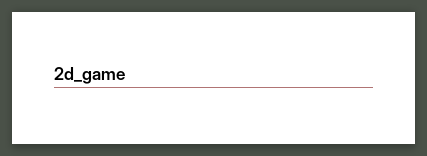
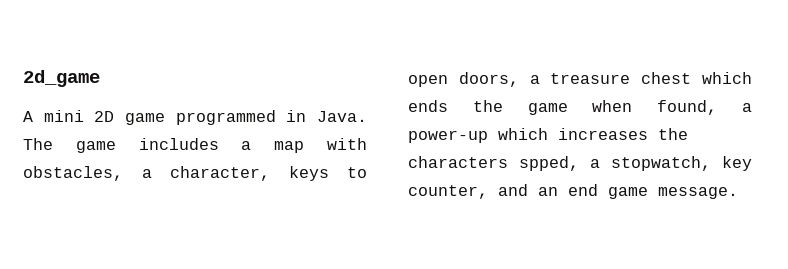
+ A mini 2D game programmed in Java. The game includes a map with obstacles, a character, keys to open doors, a treasure chest which ends the game when found, a power-up which increases the characters spped, a stopwatch, key counter, and an end game message.

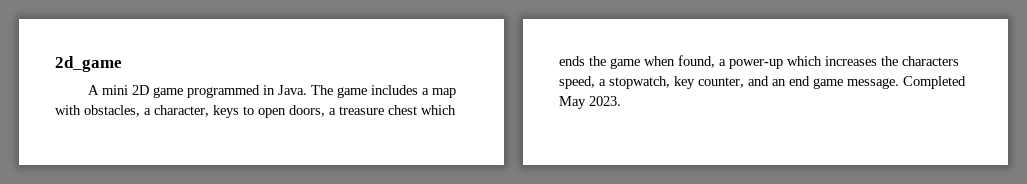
- The game includes a map with obstacles, a character, keys to open doors, a treasure chest which ends the game when found, a power-up which increases the characters spped, a stopwatch, key counter, and an end game message.
+ The game includes a map with obstacles, a character, keys to open doors, a treasure chest which ends the game when found, a power-up which increases the characters speed, a stopwatch, key counter, and an end game message.
+ Completed May 2023.

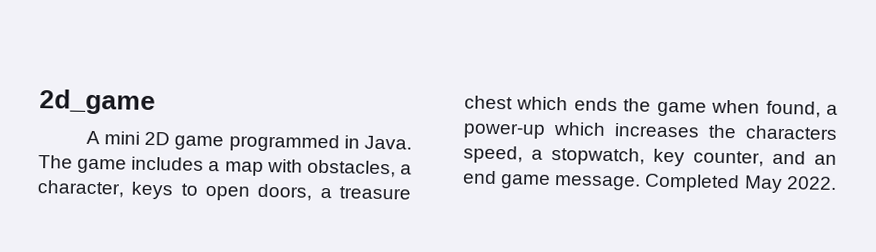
- Completed May 2023.
+ Completed May 2022.

